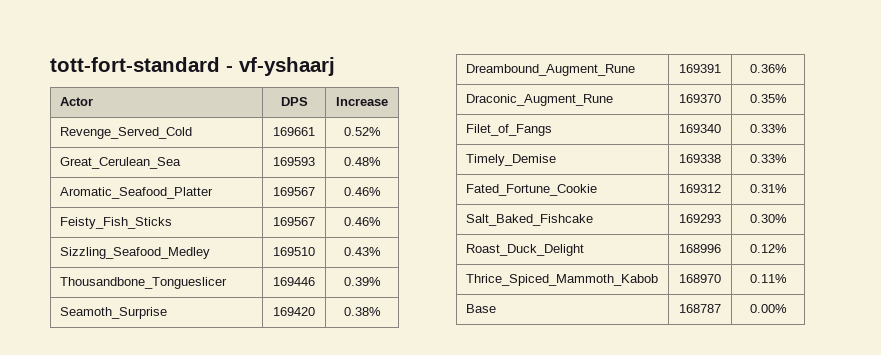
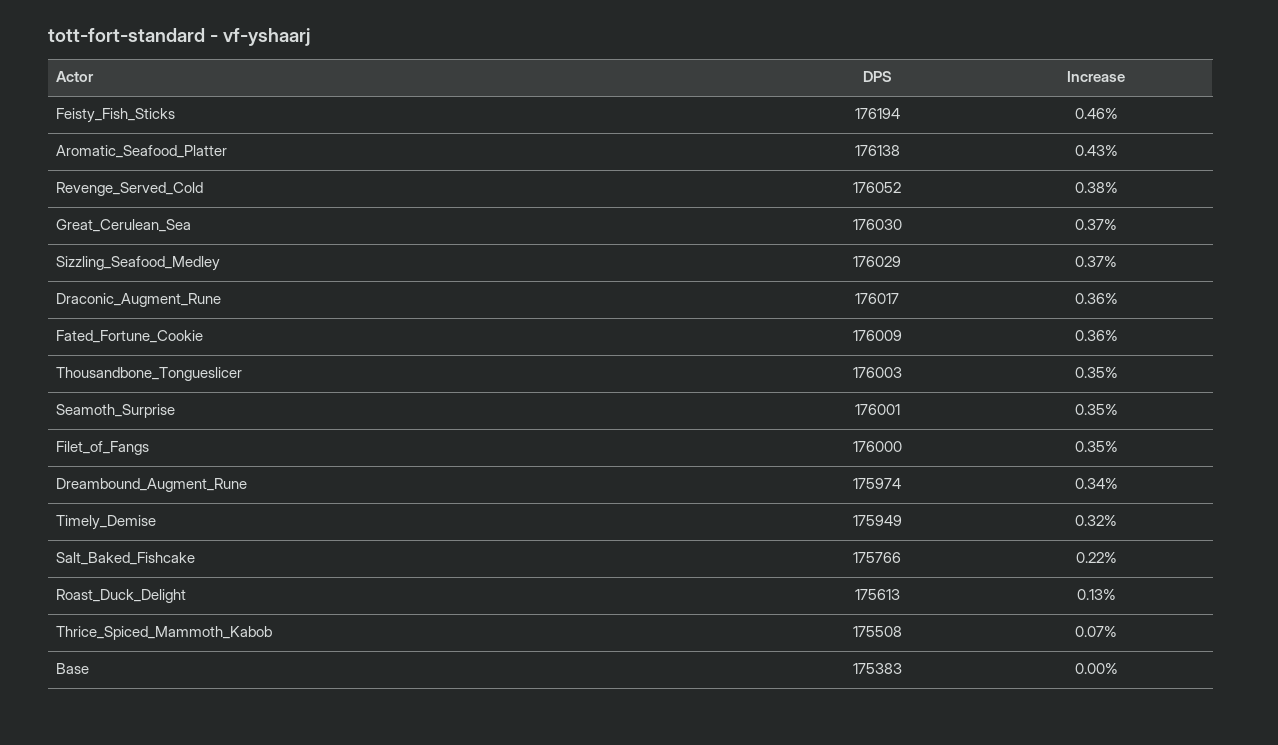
+ Feisty_Fish_Sticks | 176194 | 0.46%
+ Aromatic_Seafood_Platter | 176138 | 0.43%
- Revenge_Served_Cold | 169661 | 0.52%
+ Revenge_Served_Cold | 176052 | 0.38%
- Great_Cerulean_Sea | 169593 | 0.48%
- Aromatic_Seafood_Platter | 169567 | 0.46%
- Feisty_Fish_Sticks | 169567 | 0.46%
- Sizzling_Seafood_Medley | 169510 | 0.43%
+ Great_Cerulean_Sea | 176030 | 0.37%
+ Sizzling_Seafood_Medley | 176029 | 0.37%
+ Draconic_Augment_Rune | 176017 | 0.36%
+ Fated_Fortune_Cookie | 176009 | 0.36%
- Thousandbone_Tongueslicer | 169446 | 0.39%
+ Thousandbone_Tongueslicer | 176003 | 0.35%
- Seamoth_Surprise | 169420 | 0.38%
- Dreambound_Augment_Rune | 169391 | 0.36%
- Draconic_Augment_Rune | 169370 | 0.35%
- Filet_of_Fangs | 169340 | 0.33%
- Timely_Demise | 169338 | 0.33%
- Fated_Fortune_Cookie | 169312 | 0.31%
+ Seamoth_Surprise | 176001 | 0.35%
+ Filet_of_Fangs | 176000 | 0.35%
+ Dreambound_Augment_Rune | 175974 | 0.34%
+ Timely_Demise | 175949 | 0.32%
- Salt_Baked_Fishcake | 169293 | 0.30%
+ Salt_Baked_Fishcake | 175766 | 0.22%
- Roast_Duck_Delight | 168996 | 0.12%
+ Roast_Duck_Delight | 175613 | 0.13%
- Thrice_Spiced_Mammoth_Kabob | 168970 | 0.11%
+ Thrice_Spiced_Mammoth_Kabob | 175508 | 0.07%
- Base | 168787 | 0.00%
+ Base | 175383 | 0.00%

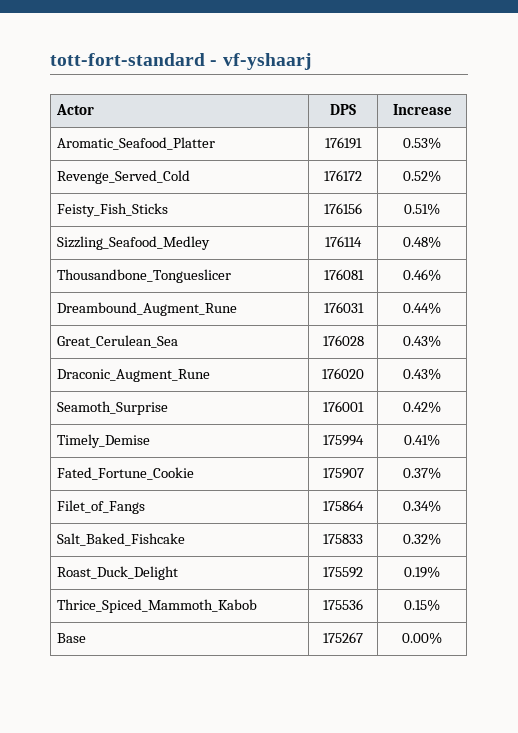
- Feisty_Fish_Sticks | 176194 | 0.46%
- Aromatic_Seafood_Platter | 176138 | 0.43%
- Revenge_Served_Cold | 176052 | 0.38%
- Great_Cerulean_Sea | 176030 | 0.37%
- Sizzling_Seafood_Medley | 176029 | 0.37%
- Draconic_Augment_Rune | 176017 | 0.36%
- Fated_Fortune_Cookie | 176009 | 0.36%
- Thousandbone_Tongueslicer | 176003 | 0.35%
- Seamoth_Surprise | 176001 | 0.35%
- Filet_of_Fangs | 176000 | 0.35%
- Dreambound_Augment_Rune | 175974 | 0.34%
+ Aromatic_Seafood_Platter | 176191 | 0.53%
+ Revenge_Served_Cold | 176172 | 0.52%
+ Feisty_Fish_Sticks | 176156 | 0.51%
+ Sizzling_Seafood_Medley | 176114 | 0.48%
+ Thousandbone_Tongueslicer | 176081 | 0.46%
+ Dreambound_Augment_Rune | 176031 | 0.44%
+ Great_Cerulean_Sea | 176028 | 0.43%
+ Draconic_Augment_Rune | 176020 | 0.43%
+ Seamoth_Surprise | 176001 | 0.42%
+ Timely_Demise | 175994 | 0.41%
+ Fated_Fortune_Cookie | 175907 | 0.37%
+ Filet_of_Fangs | 175864 | 0.34%
- Timely_Demise | 175949 | 0.32%
+ Salt_Baked_Fishcake | 175833 | 0.32%
- Salt_Baked_Fishcake | 175766 | 0.22%
- Roast_Duck_Delight | 175613 | 0.13%
+ Roast_Duck_Delight | 175592 | 0.19%
- Thrice_Spiced_Mammoth_Kabob | 175508 | 0.07%
+ Thrice_Spiced_Mammoth_Kabob | 175536 | 0.15%
- Base | 175383 | 0.00%
+ Base | 175267 | 0.00%

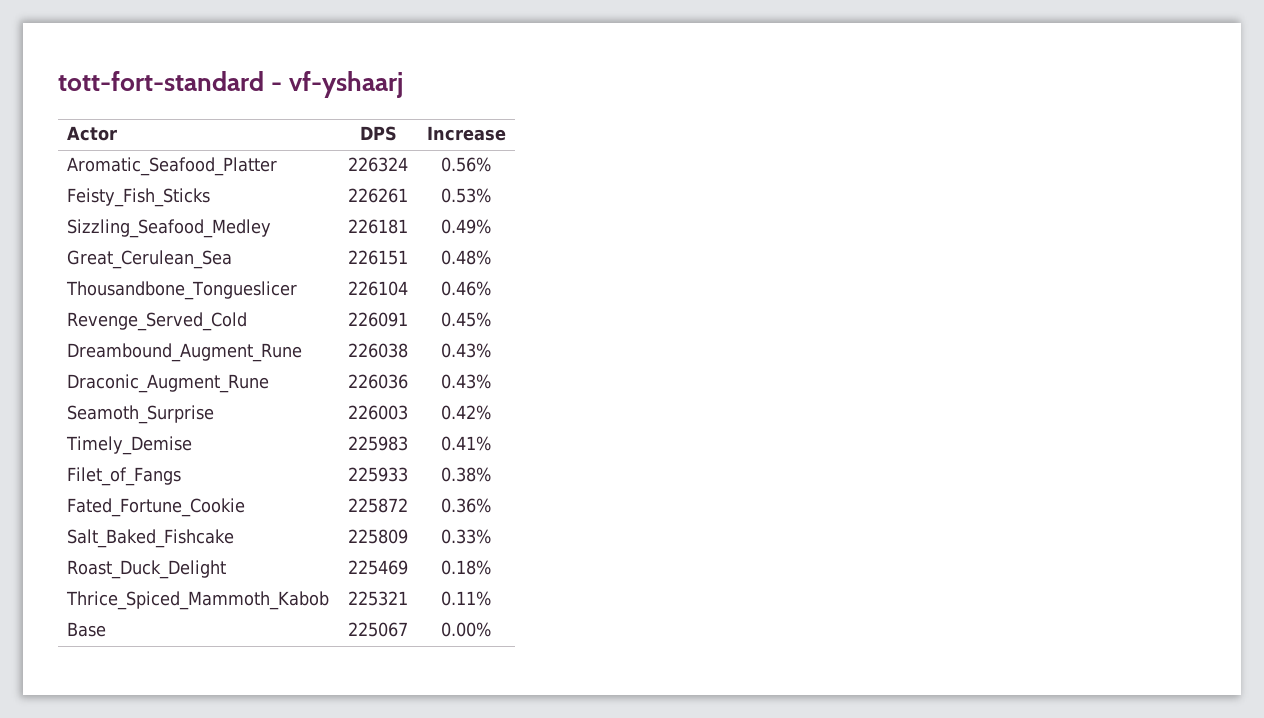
- Aromatic_Seafood_Platter | 176191 | 0.53%
- Revenge_Served_Cold | 176172 | 0.52%
- Feisty_Fish_Sticks | 176156 | 0.51%
- Sizzling_Seafood_Medley | 176114 | 0.48%
+ Aromatic_Seafood_Platter | 226324 | 0.56%
+ Feisty_Fish_Sticks | 226261 | 0.53%
+ Sizzling_Seafood_Medley | 226181 | 0.49%
+ Great_Cerulean_Sea | 226151 | 0.48%
- Thousandbone_Tongueslicer | 176081 | 0.46%
+ Thousandbone_Tongueslicer | 226104 | 0.46%
- Dreambound_Augment_Rune | 176031 | 0.44%
- Great_Cerulean_Sea | 176028 | 0.43%
+ Revenge_Served_Cold | 226091 | 0.45%
+ Dreambound_Augment_Rune | 226038 | 0.43%
- Draconic_Augment_Rune | 176020 | 0.43%
+ Draconic_Augment_Rune | 226036 | 0.43%
- Seamoth_Surprise | 176001 | 0.42%
+ Seamoth_Surprise | 226003 | 0.42%
- Timely_Demise | 175994 | 0.41%
+ Timely_Demise | 225983 | 0.41%
- Fated_Fortune_Cookie | 175907 | 0.37%
- Filet_of_Fangs | 175864 | 0.34%
+ Filet_of_Fangs | 225933 | 0.38%
+ Fated_Fortune_Cookie | 225872 | 0.36%
- Salt_Baked_Fishcake | 175833 | 0.32%
+ Salt_Baked_Fishcake | 225809 | 0.33%
- Roast_Duck_Delight | 175592 | 0.19%
+ Roast_Duck_Delight | 225469 | 0.18%
- Thrice_Spiced_Mammoth_Kabob | 175536 | 0.15%
+ Thrice_Spiced_Mammoth_Kabob | 225321 | 0.11%
- Base | 175267 | 0.00%
+ Base | 225067 | 0.00%

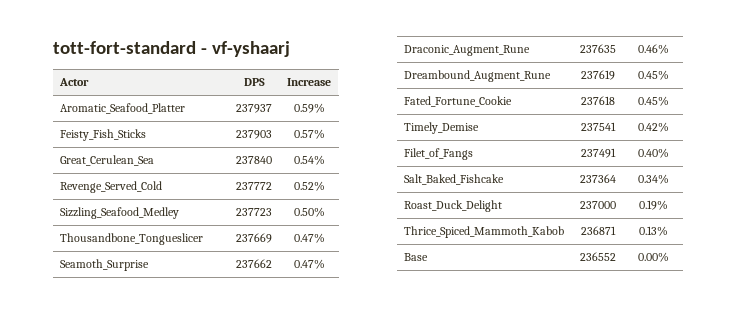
- Aromatic_Seafood_Platter | 226324 | 0.56%
+ Aromatic_Seafood_Platter | 237937 | 0.59%
- Feisty_Fish_Sticks | 226261 | 0.53%
- Sizzling_Seafood_Medley | 226181 | 0.49%
- Great_Cerulean_Sea | 226151 | 0.48%
- Thousandbone_Tongueslicer | 226104 | 0.46%
+ Feisty_Fish_Sticks | 237903 | 0.57%
+ Great_Cerulean_Sea | 237840 | 0.54%
+ Revenge_Served_Cold | 237772 | 0.52%
+ Sizzling_Seafood_Medley | 237723 | 0.50%
+ Thousandbone_Tongueslicer | 237669 | 0.47%
+ Seamoth_Surprise | 237662 | 0.47%
+ Draconic_Augment_Rune | 237635 | 0.46%
- Revenge_Served_Cold | 226091 | 0.45%
- Dreambound_Augment_Rune | 226038 | 0.43%
- Draconic_Augment_Rune | 226036 | 0.43%
- Seamoth_Surprise | 226003 | 0.42%
- Timely_Demise | 225983 | 0.41%
- Filet_of_Fangs | 225933 | 0.38%
- Fated_Fortune_Cookie | 225872 | 0.36%
+ Dreambound_Augment_Rune | 237619 | 0.45%
+ Fated_Fortune_Cookie | 237618 | 0.45%
+ Timely_Demise | 237541 | 0.42%
+ Filet_of_Fangs | 237491 | 0.40%
- Salt_Baked_Fishcake | 225809 | 0.33%
+ Salt_Baked_Fishcake | 237364 | 0.34%
- Roast_Duck_Delight | 225469 | 0.18%
+ Roast_Duck_Delight | 237000 | 0.19%
- Thrice_Spiced_Mammoth_Kabob | 225321 | 0.11%
+ Thrice_Spiced_Mammoth_Kabob | 236871 | 0.13%
- Base | 225067 | 0.00%
+ Base | 236552 | 0.00%

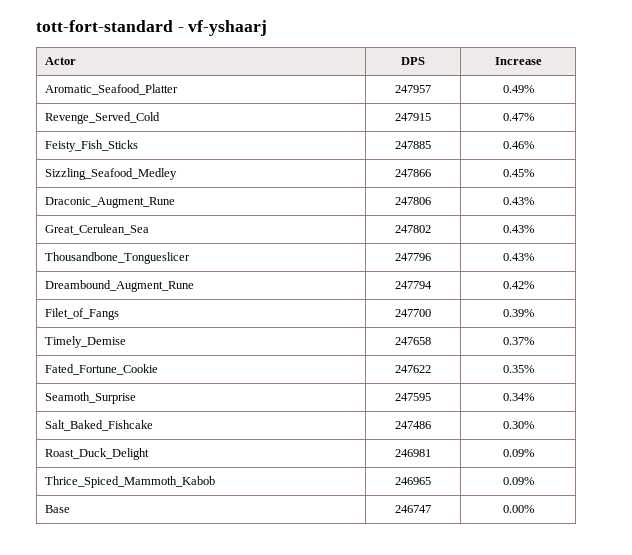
- Aromatic_Seafood_Platter | 237937 | 0.59%
- Feisty_Fish_Sticks | 237903 | 0.57%
- Great_Cerulean_Sea | 237840 | 0.54%
- Revenge_Served_Cold | 237772 | 0.52%
- Sizzling_Seafood_Medley | 237723 | 0.50%
- Thousandbone_Tongueslicer | 237669 | 0.47%
- Seamoth_Surprise | 237662 | 0.47%
- Draconic_Augment_Rune | 237635 | 0.46%
- Dreambound_Augment_Rune | 237619 | 0.45%
- Fated_Fortune_Cookie | 237618 | 0.45%
- Timely_Demise | 237541 | 0.42%
- Filet_of_Fangs | 237491 | 0.40%
+ Aromatic_Seafood_Platter | 247957 | 0.49%
+ Revenge_Served_Cold | 247915 | 0.47%
+ Feisty_Fish_Sticks | 247885 | 0.46%
+ Sizzling_Seafood_Medley | 247866 | 0.45%
+ Draconic_Augment_Rune | 247806 | 0.43%
+ Great_Cerulean_Sea | 247802 | 0.43%
+ Thousandbone_Tongueslicer | 247796 | 0.43%
+ Dreambound_Augment_Rune | 247794 | 0.42%
+ Filet_of_Fangs | 247700 | 0.39%
+ Timely_Demise | 247658 | 0.37%
+ Fated_Fortune_Cookie | 247622 | 0.35%
+ Seamoth_Surprise | 247595 | 0.34%
- Salt_Baked_Fishcake | 237364 | 0.34%
+ Salt_Baked_Fishcake | 247486 | 0.30%
- Roast_Duck_Delight | 237000 | 0.19%
+ Roast_Duck_Delight | 246981 | 0.09%
- Thrice_Spiced_Mammoth_Kabob | 236871 | 0.13%
+ Thrice_Spiced_Mammoth_Kabob | 246965 | 0.09%
- Base | 236552 | 0.00%
+ Base | 246747 | 0.00%

